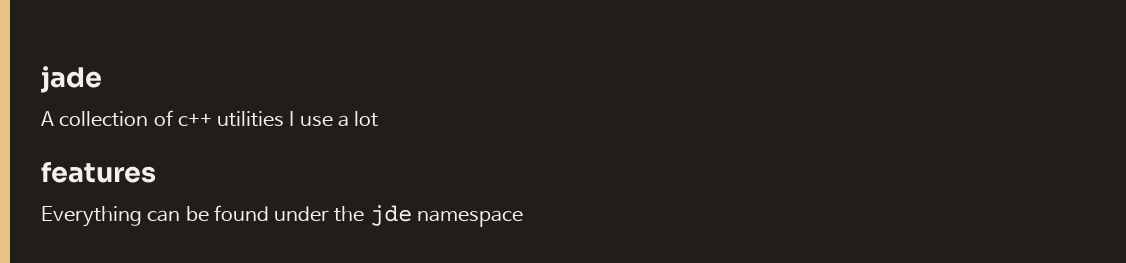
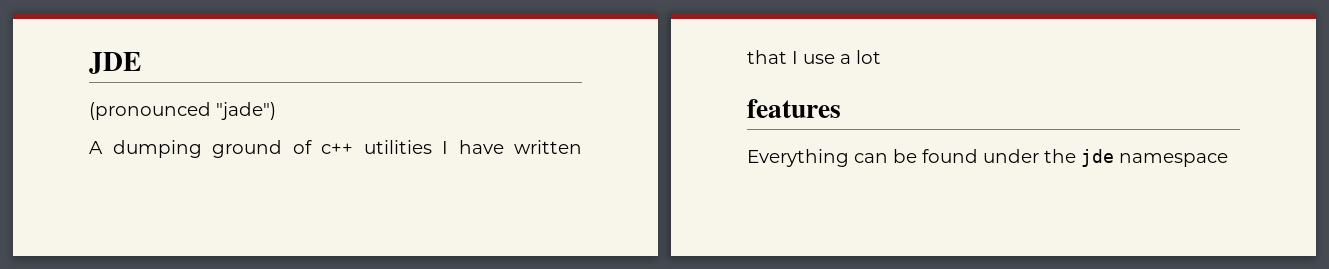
- jade
+ JDE
+ (pronounced "jade")
- A collection of c++ utilities I use a lot
+ A dumping ground of c++ utilities I have written that I use a lot

